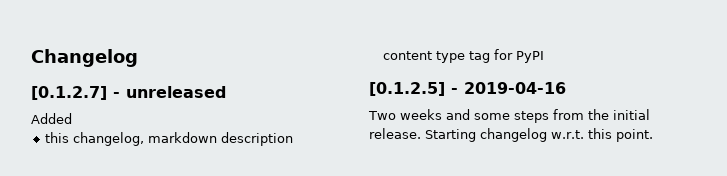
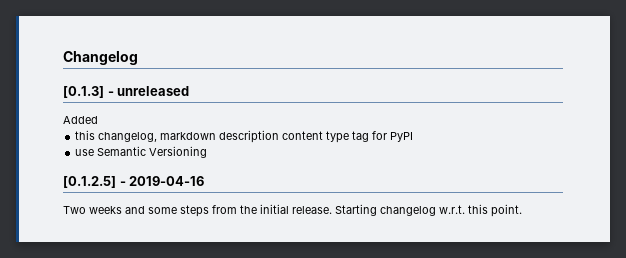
- [0.1.2.7] - unreleased
+ [0.1.3] - unreleased
+ use Semantic Versioning

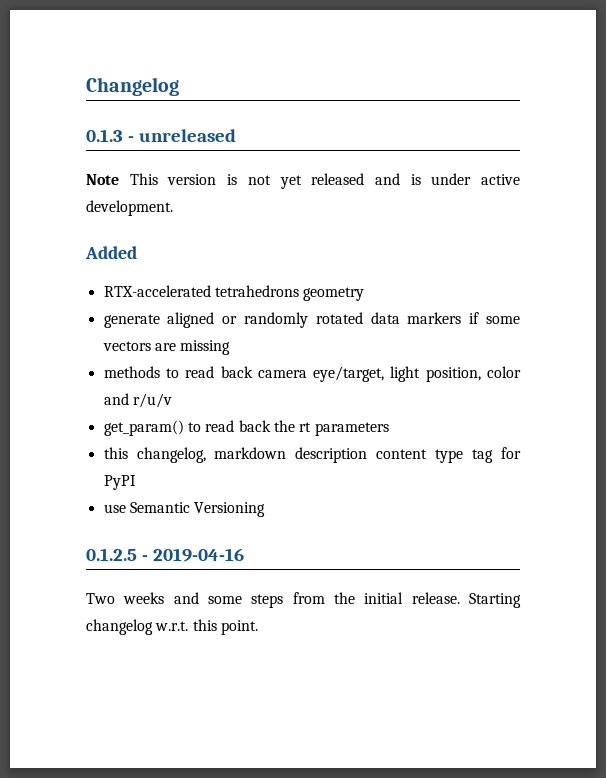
- [0.1.3] - unreleased
+ 0.1.3 - unreleased
+ Note This version is not yet released and is under active development.
  Added
+ RTX-accelerated tetrahedrons geometry
+ generate aligned or randomly rotated data markers if some vectors are missing
+ methods to read back camera eye/target, light position, color and r/u/v
+ get_param() to read back the rt parameters
- [0.1.2.5] - 2019-04-16
+ 0.1.2.5 - 2019-04-16

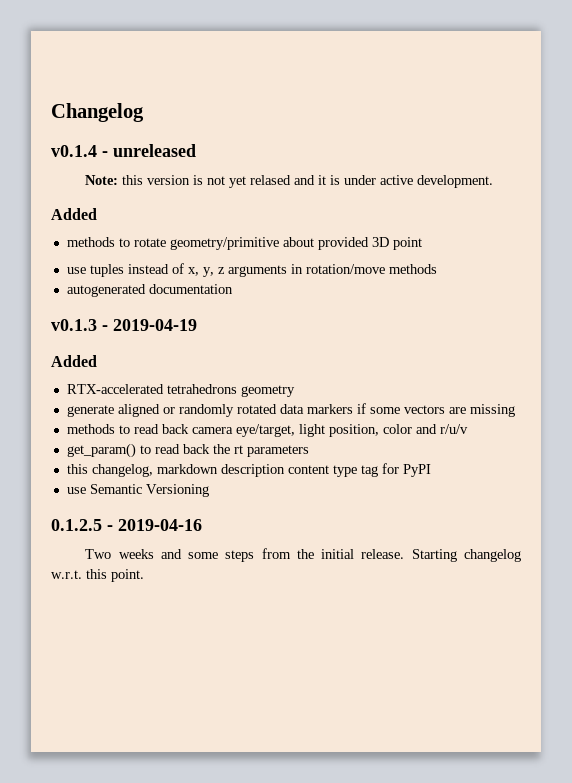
- 0.1.3 - unreleased
+ v0.1.4 - unreleased
- Note This version is not yet released and is under active development.
+ Note: this version is not yet relased and it is under active development.
+ methods to rotate geometry/primitive about provided 3D point
+ use tuples instead of x, y, z arguments in rotation/move methods
+ autogenerated documentation
+ v0.1.3 - 2019-04-19
+ Added

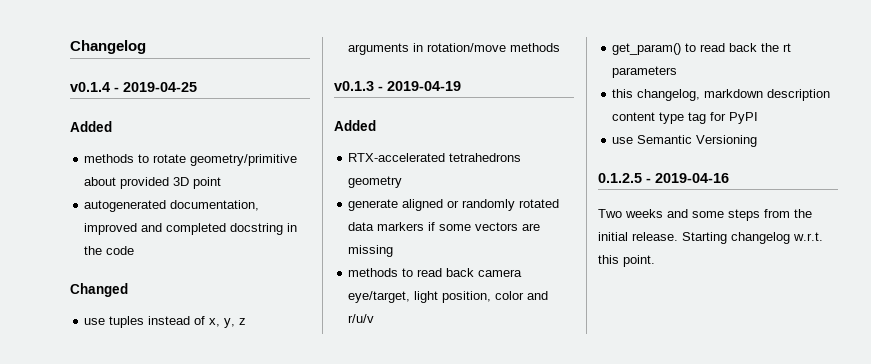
- v0.1.4 - unreleased
- Note: this version is not yet relased and it is under active development.
+ v0.1.4 - 2019-04-25
+ autogenerated documentation, improved and completed docstring in the code
+ Changed
- autogenerated documentation

